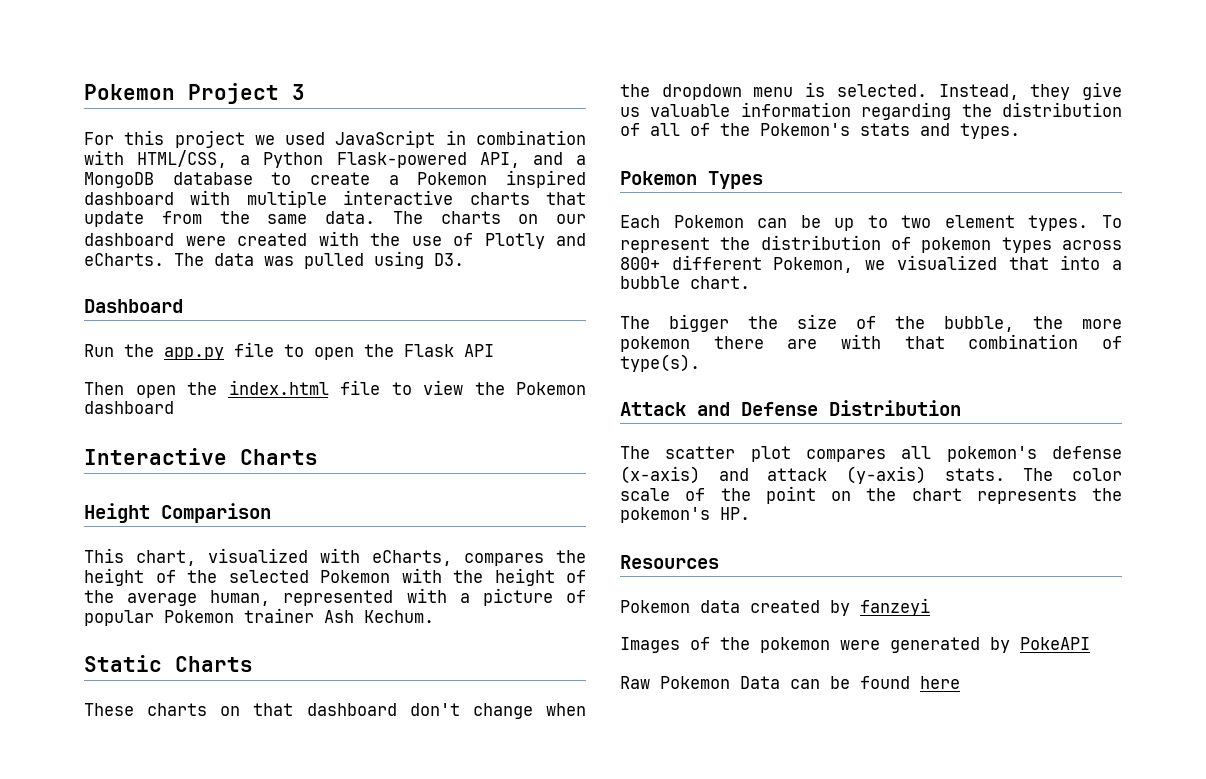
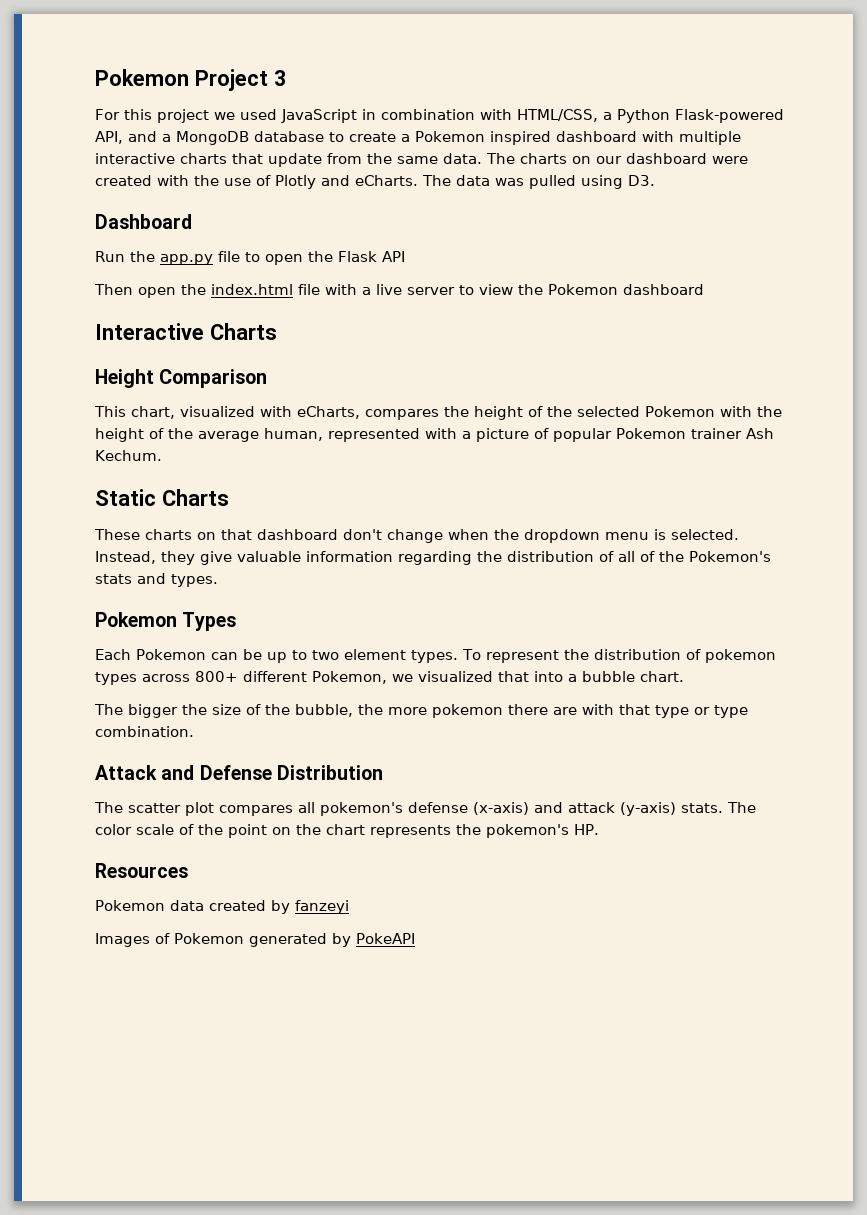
- Then open the index.html file to view the Pokemon dashboard
+ Then open the index.html file with a live server to view the Pokemon dashboard
- Instead, they give us valuable information regarding the distribution of all of the Pokemon's stats and types.
+ Instead, they give valuable information regarding the distribution of all of the Pokemon's stats and types.
- The bigger the size of the bubble, the more pokemon there are with that combination of type(s).
+ The bigger the size of the bubble, the more pokemon there are with that type or type combination.
- Images of the pokemon were generated by PokeAPI
+ Images of Pokemon generated by PokeAPI
- Raw Pokemon Data can be found here

